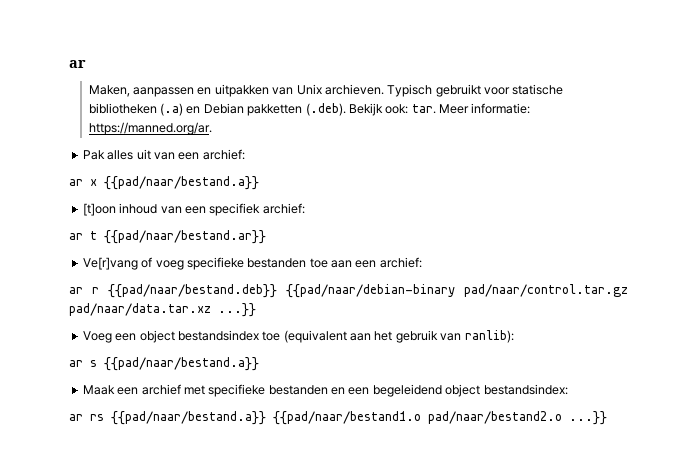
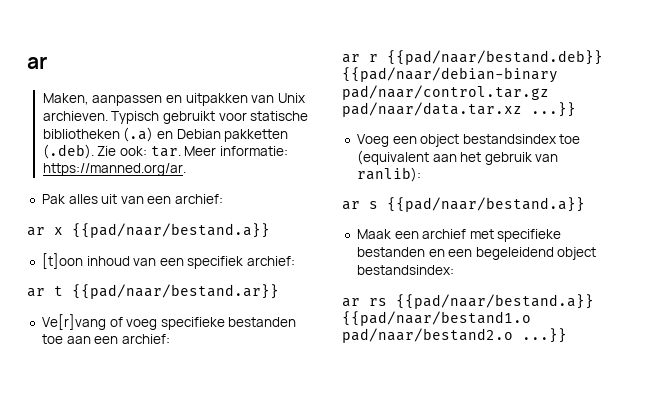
- Typisch gebruikt voor statische bibliotheken (.a) en Debian pakketten (.deb). Bekijk ook: tar.
+ Typisch gebruikt voor statische bibliotheken (.a) en Debian pakketten (.deb). Zie ook: tar.

